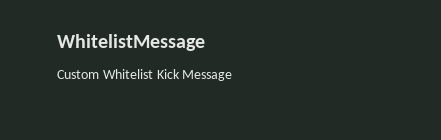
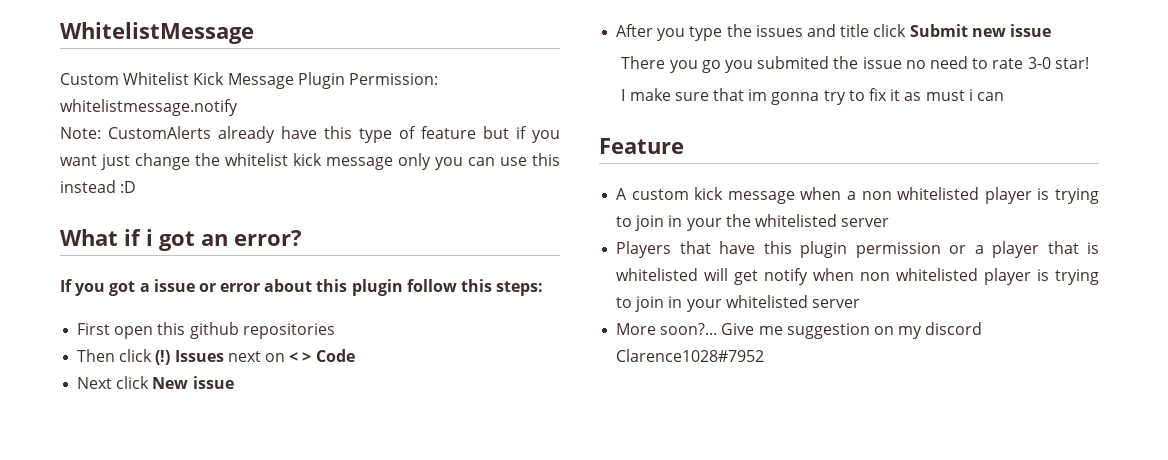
- Custom Whitelist Kick Message
+ Custom Whitelist Kick Message Plugin Permission: whitelistmessage.notify
+ Note: CustomAlerts already have this type of feature but if you want just change the whitelist kick message only you can use this instead :D
+ What if i got an error?
+ If you got a issue or error about this plugin follow this steps:
+ First open this github repositories
+ Then click (!) Issues next on < > Code
+ Next click New issue
+ After you type the issues and title click Submit new issue
+ There you go you submited the issue no need to rate 3-0 star!
+ I make sure that im gonna try to fix it as must i can
+ Feature
+ A custom kick message when a non whitelisted player is trying to join in your the whitelisted server
+ Players that have this plugin permission or a player that is whitelisted will get notify when non whitelisted player is trying to join in your whitelisted server
+ More soon?... Give me suggestion on my discord Clarence1028#7952

